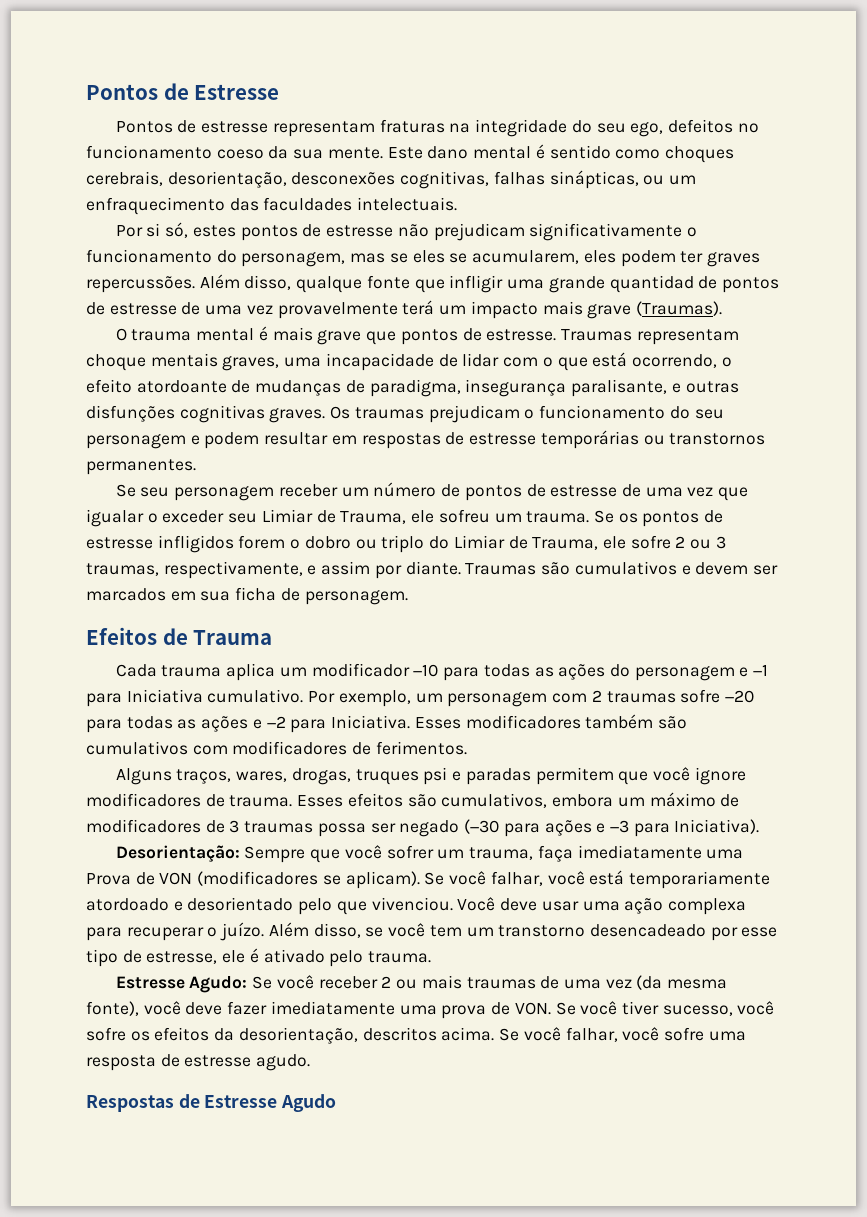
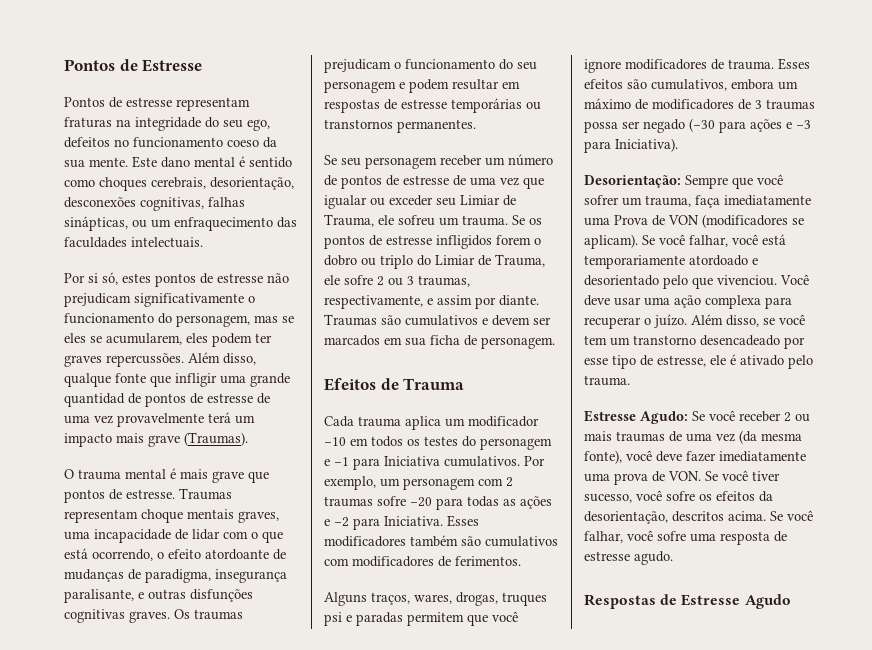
- Se seu personagem receber um número de pontos de estresse de uma vez que igualar o exceder seu Limiar de Trauma, ele sofreu um trauma.
+ Se seu personagem receber um número de pontos de estresse de uma vez que igualar ou exceder seu Limiar de Trauma, ele sofreu um trauma.
- Cada trauma aplica um modificador −10 para todas as ações do personagem e −1 para Iniciativa cumulativo.
+ Cada trauma aplica um modificador −10 em todos os testes do personagem e −1 para Iniciativa cumulativos.

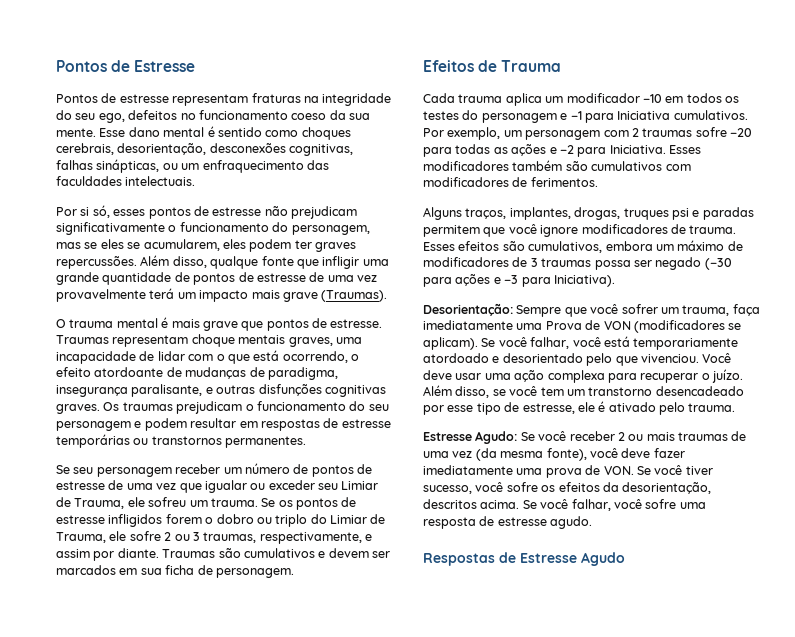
- Este dano mental é sentido como choques cerebrais, desorientação, desconexões cognitivas, falhas sinápticas, ou um enfraquecimento das faculdades intelectuais.
+ Esse dano mental é sentido como choques cerebrais, desorientação, desconexões cognitivas, falhas sinápticas, ou um enfraquecimento das faculdades intelectuais.
- Por si só, estes pontos de estresse não prejudicam significativamente o funcionamento do personagem, mas se eles se acumularem, eles podem ter graves repercussões.
+ Por si só, esses pontos de estresse não prejudicam significativamente o funcionamento do personagem, mas se eles se acumularem, eles podem ter graves repercussões.
- Além disso, qualque fonte que infligir uma grande quantidad de pontos de estresse de uma vez provavelmente terá um impacto mais grave (Traumas).
+ Além disso, qualque fonte que infligir uma grande quantidade de pontos de estresse de uma vez provavelmente terá um impacto mais grave (Traumas).
- Alguns traços, wares, drogas, truques psi e paradas permitem que você ignore modificadores de trauma.
+ Alguns traços, implantes, drogas, truques psi e paradas permitem que você ignore modificadores de trauma.

